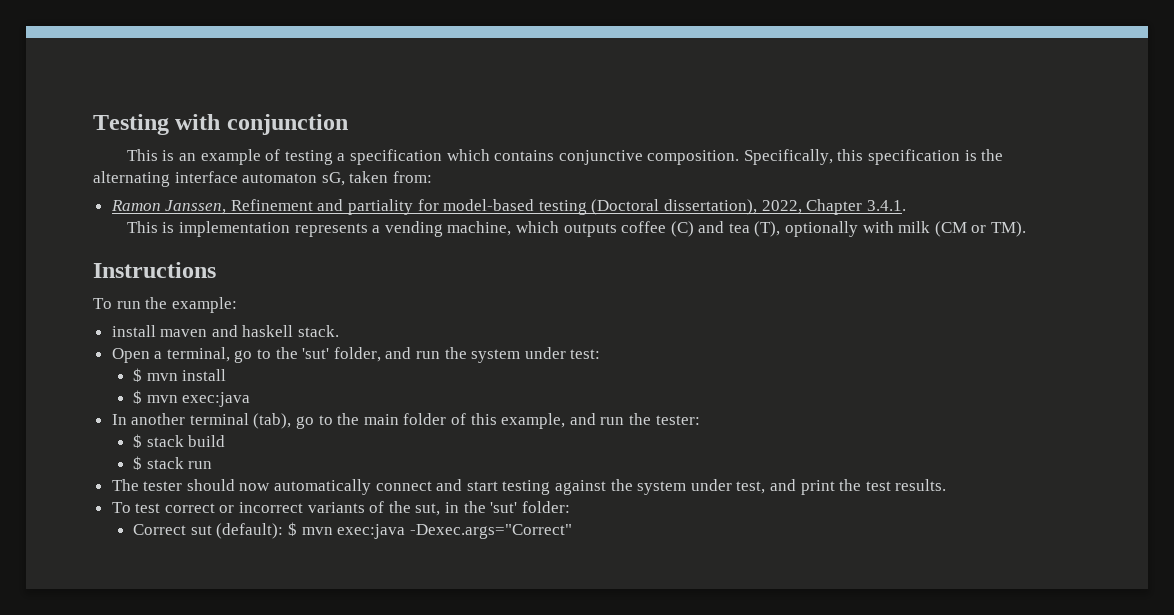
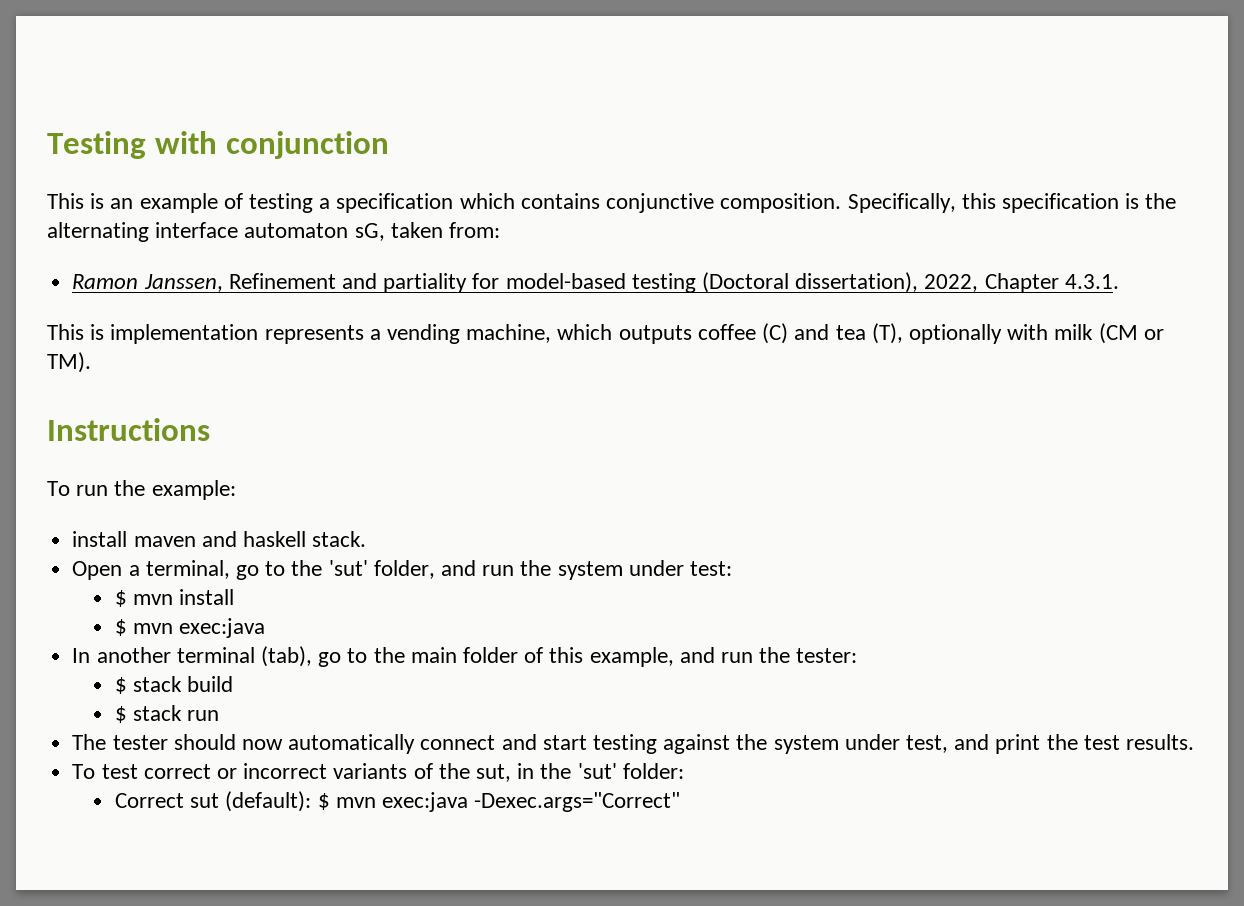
- Ramon Janssen, Refinement and partiality for model-based testing (Doctoral dissertation), 2022, Chapter 3.4.1.
+ Ramon Janssen, Refinement and partiality for model-based testing (Doctoral dissertation), 2022, Chapter 4.3.1.

